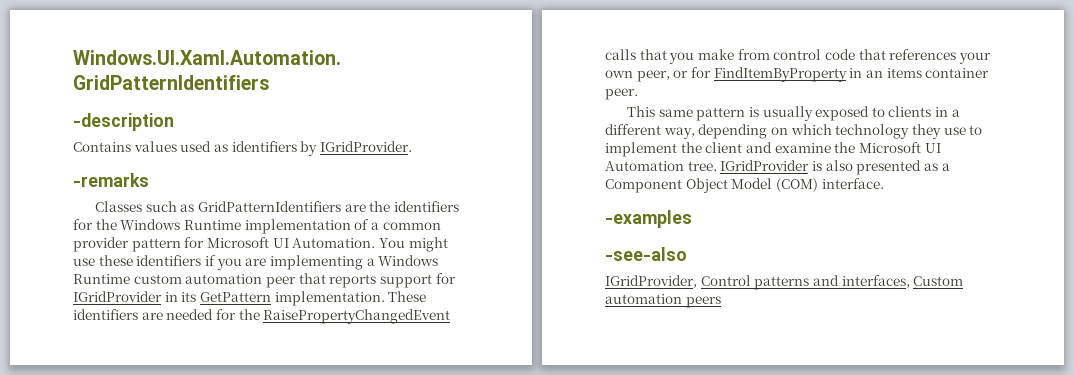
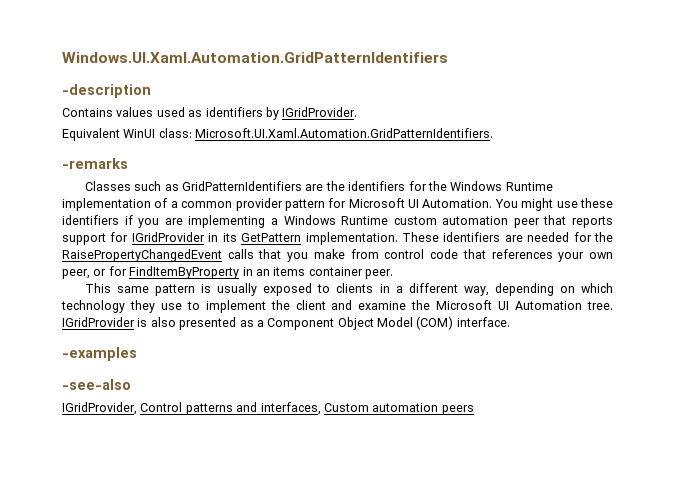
+ Equivalent WinUI class: Microsoft.UI.Xaml.Automation.GridPatternIdentifiers.

